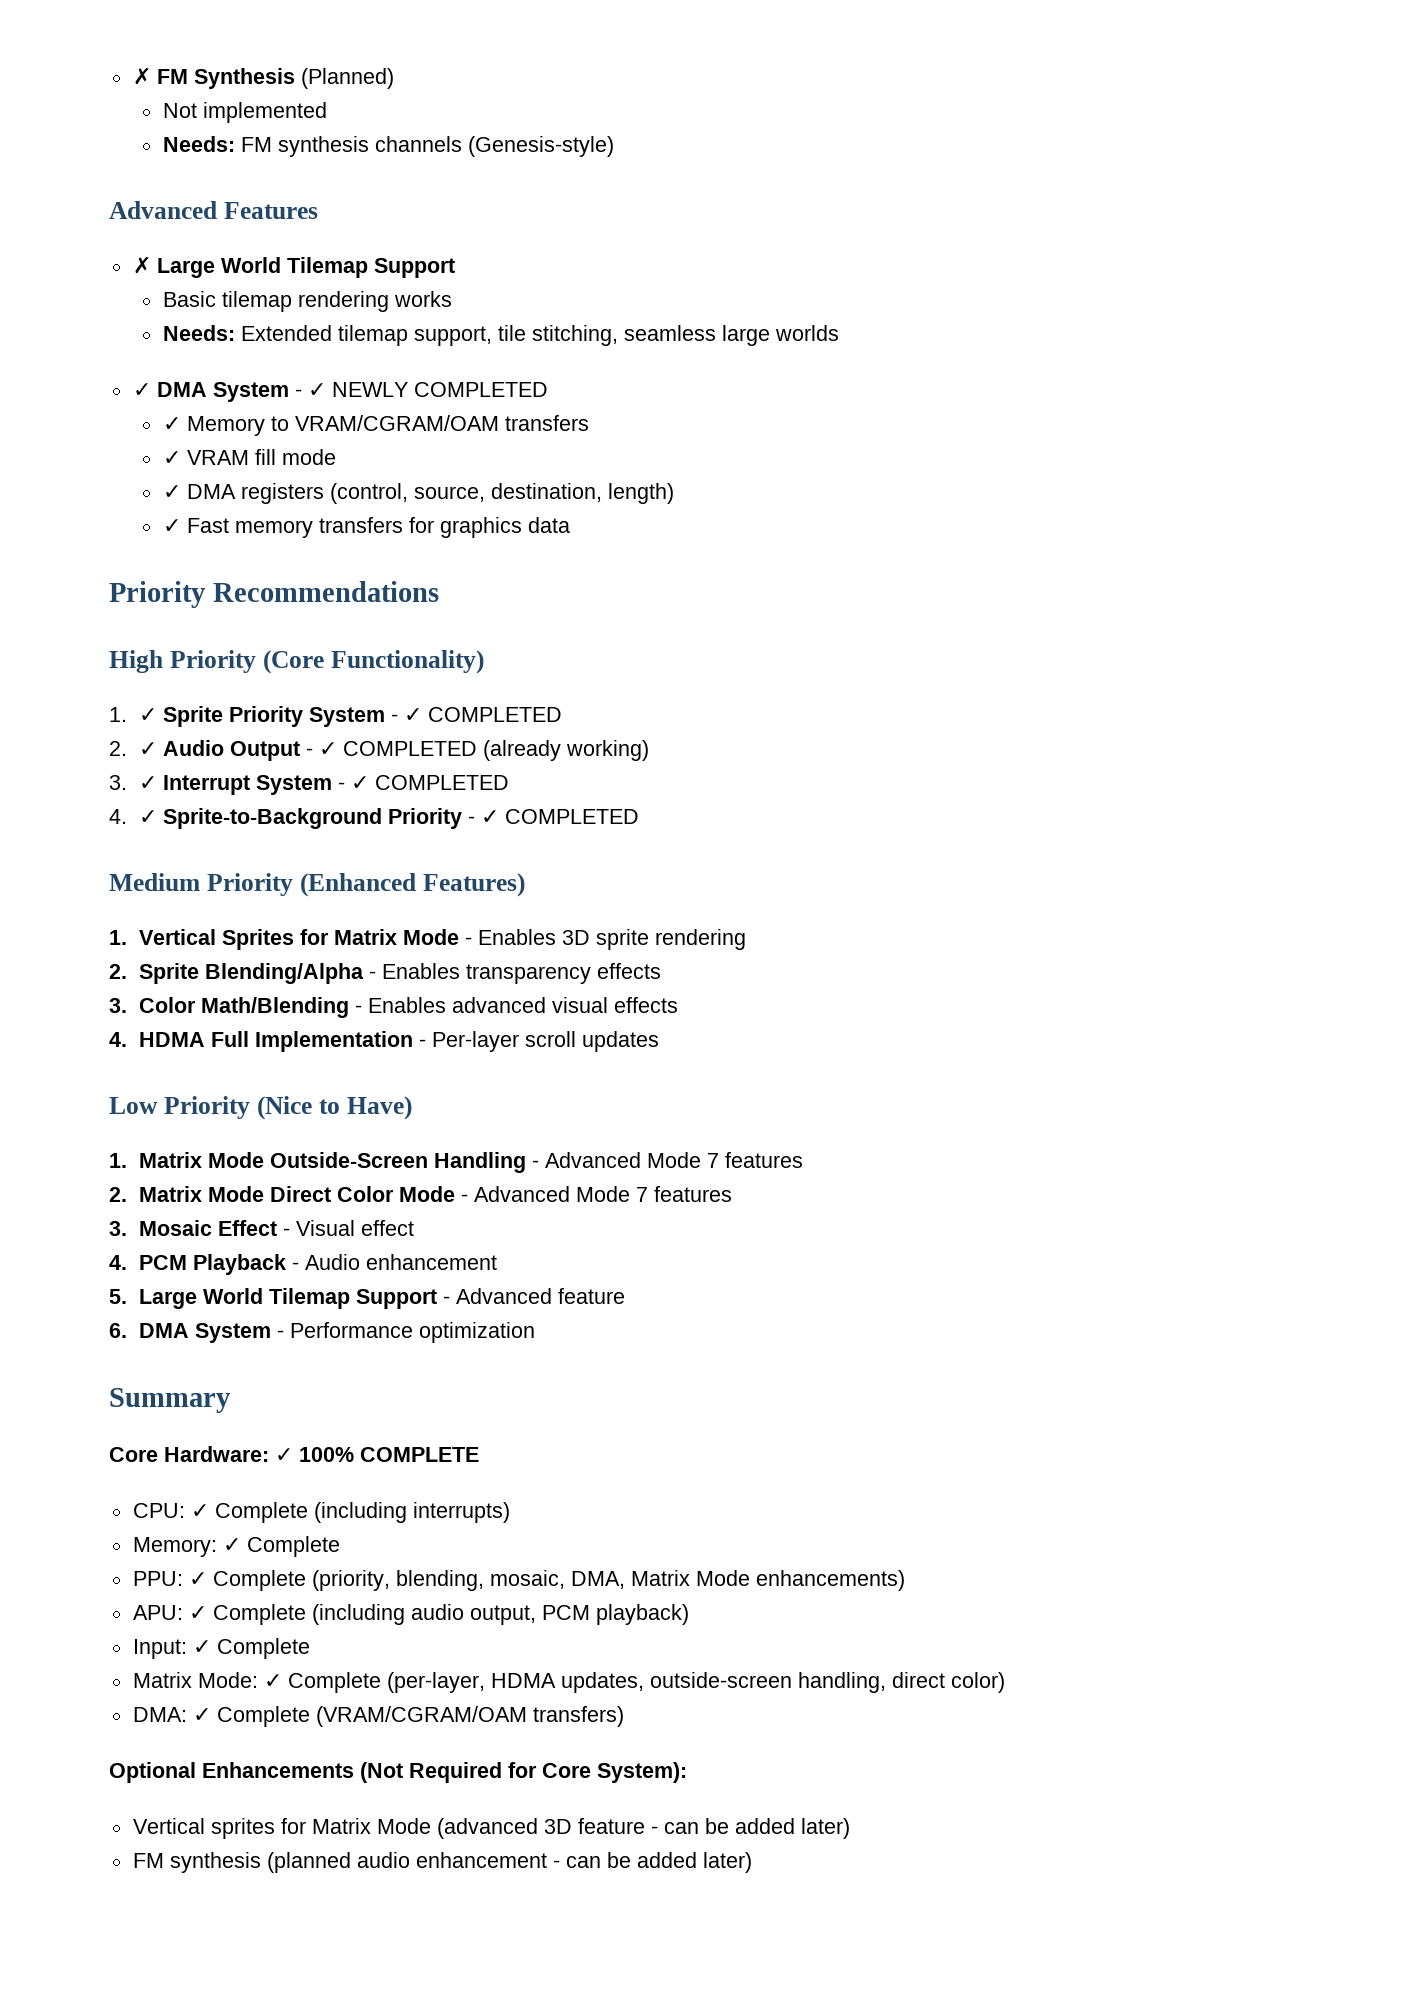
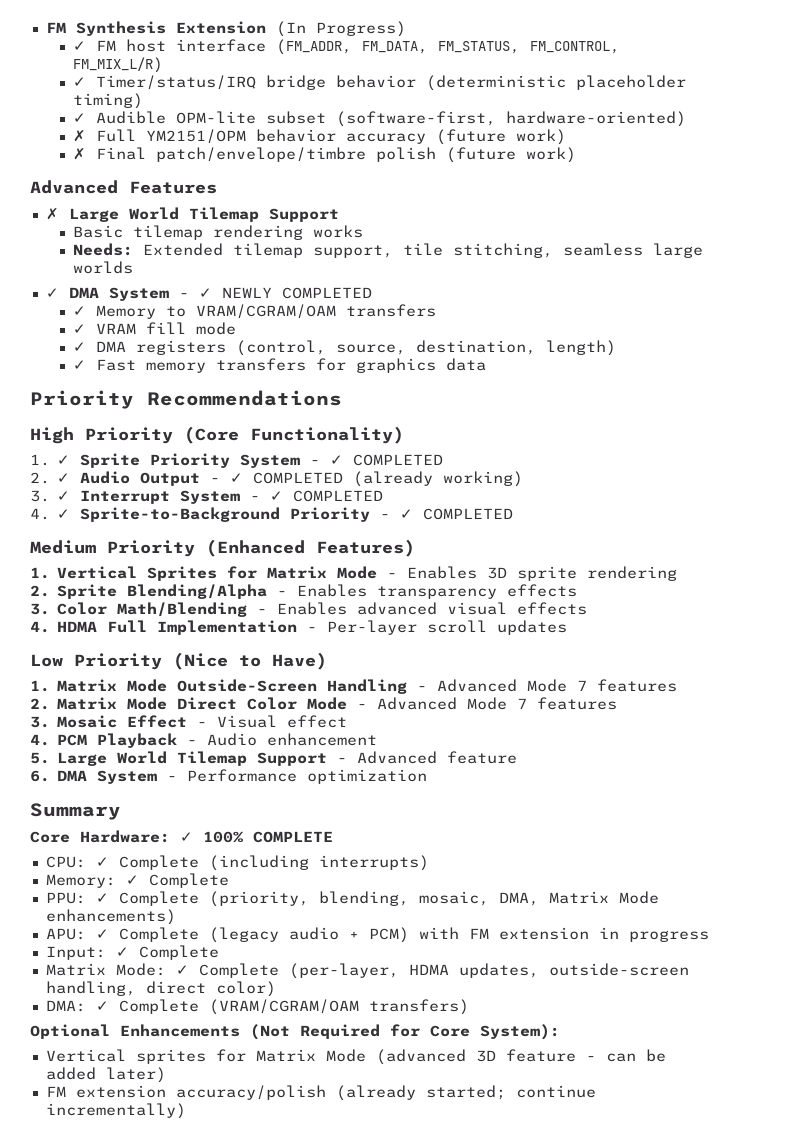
- ✗ FM Synthesis (Planned)
- Not implemented
- Needs: FM synthesis channels (Genesis-style)
+ FM Synthesis Extension (In Progress)
+ ✓ FM host interface (FM_ADDR, FM_DATA, FM_STATUS, FM_CONTROL, FM_MIX_L/R)
+ ✓ Timer/status/IRQ bridge behavior (deterministic placeholder timing)
+ ✓ Audible OPM-lite subset (software-first, hardware-oriented)
+ ✗ Full YM2151/OPM behavior accuracy (future work)
+ ✗ Final patch/envelope/timbre polish (future work)
- APU: ✓ Complete (including audio output, PCM playback)
+ APU: ✓ Complete (legacy audio + PCM) with FM extension in progress
- FM synthesis (planned audio enhancement - can be added later)
+ FM extension accuracy/polish (already started; continue incrementally)

